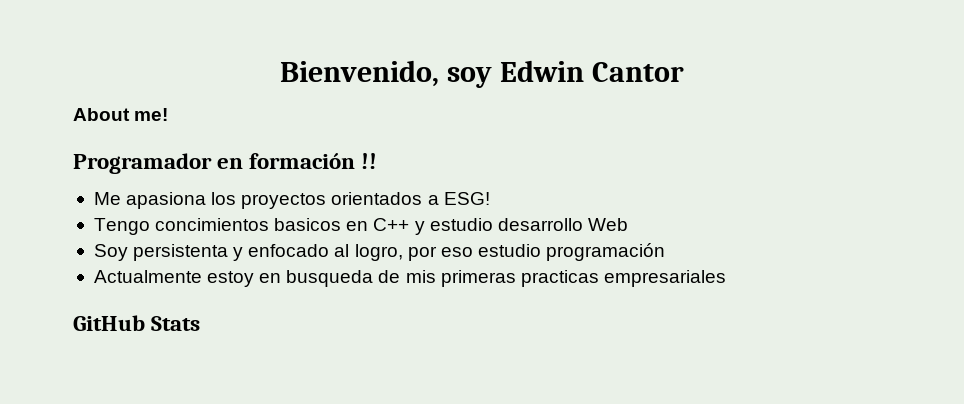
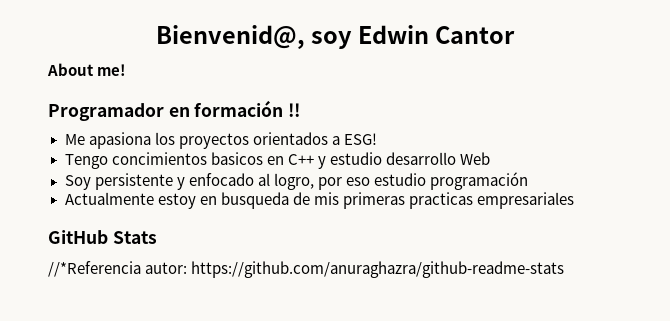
- Bienvenido, soy Edwin Cantor
+ Bienvenid@, soy Edwin Cantor
- Soy persistenta y enfocado al logro, por eso estudio programación
+ Soy persistente y enfocado al logro, por eso estudio programación
+ //*Referencia autor: https://github.com/anuraghazra/github-readme-stats

